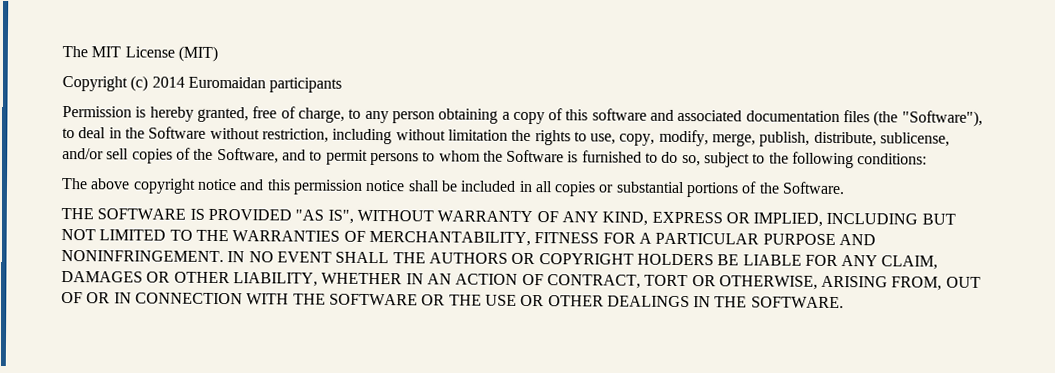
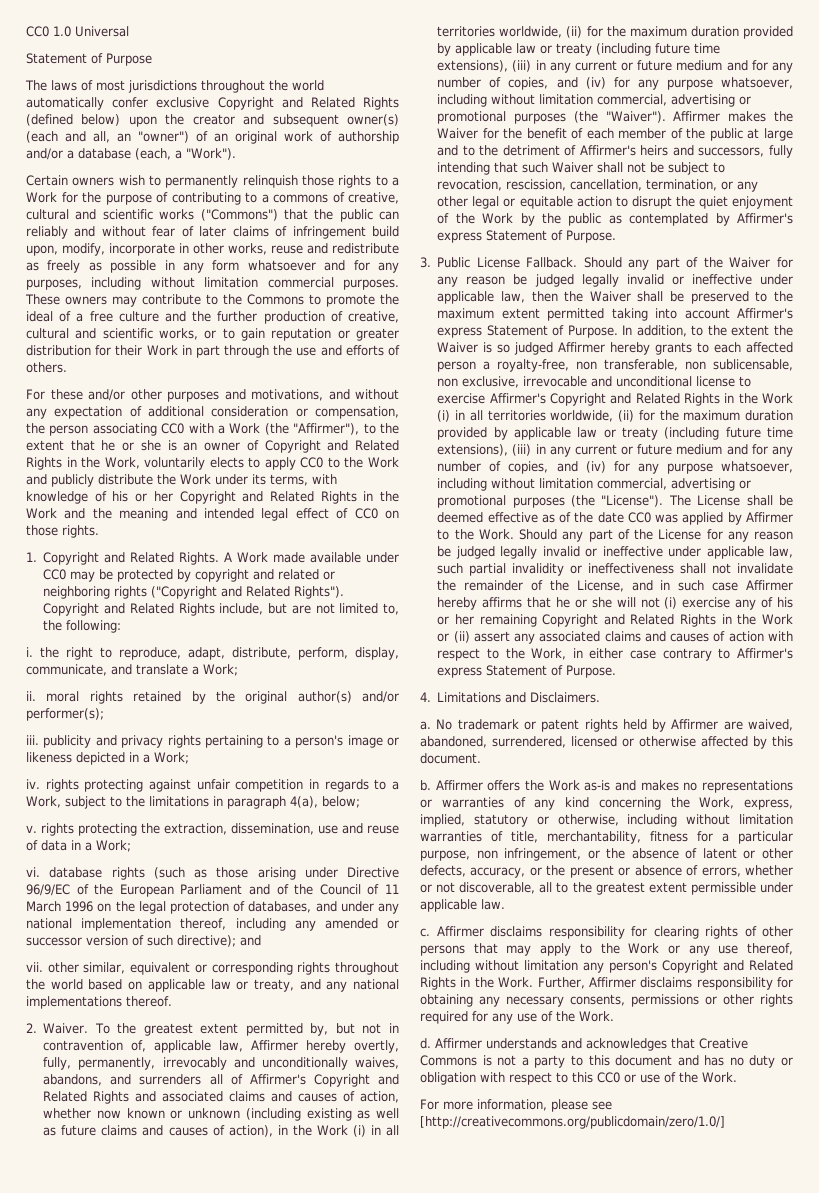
- The MIT License (MIT)
- Copyright (c) 2014 Euromaidan participants
- Permission is hereby granted, free of charge, to any person obtaining a copy of this software and associated documentation files (the "Software"), to deal in the Software without restriction, including without limitation the rights to use, copy, modify, merge, publish, distribute, sublicense, and/or sell copies of the Software, and to permit persons to whom the Software is furnished to do so, subject to the following conditions:
- The above copyright notice and this permission notice shall be included in all copies or substantial portions of the Software.
- THE SOFTWARE IS PROVIDED "AS IS", WITHOUT WARRANTY OF ANY KIND, EXPRESS OR IMPLIED, INCLUDING BUT NOT LIMITED TO THE WARRANTIES OF MERCHANTABILITY, FITNESS FOR A PARTICULAR PURPOSE AND NONINFRINGEMENT. IN NO EVENT SHALL THE AUTHORS OR COPYRIGHT HOLDERS BE LIABLE FOR ANY CLAIM, DAMAGES OR OTHER LIABILITY, WHETHER IN AN ACTION OF CONTRACT, TORT OR OTHERWISE, ARISING FROM, OUT OF OR IN CONNECTION WITH THE SOFTWARE OR THE USE OR OTHER DEALINGS IN THE SOFTWARE.
+ CC0 1.0 Universal
+ Statement of Purpose
+ The laws of most jurisdictions throughout the world automatically confer exclusive Copyright and Related Rights (defined below) upon the creator and subsequent owner(s) (each and all, an "owner") of an original work of authorship and/or a database (each, a "Work").
+ Certain owners wish to permanently relinquish those rights to a Work for the purpose of contributing to a commons of creative, cultural and scientific works ("Commons") that the public can reliably and without fear of later claims of infringement build upon, modify, incorporate in other works, reuse and redistribute as freely as possible in any form whatsoever and for any purposes, including without limitation commercial purposes. These owners may contribute to the Commons to promote the ideal of a free culture and the further production of creative, cultural and scientific works, or to gain reputation or greater distribution for their Work in part through the use and efforts of others.
+ For these and/or other purposes and motivations, and without any expectation of additional consideration or compensation, the person associating CC0 with a Work (the "Affirmer"), to the extent that he or she is an owner of Copyright and Related Rights in the Work, voluntarily elects to apply CC0 to the Work and publicly distribute the Work under its terms, with knowledge of his or her Copyright and Related Rights in the Work and the meaning and intended legal effect of CC0 on those rights.
+ 1. Copyright and Related Rights. A Work made available under CC0 may be protected by copyright and related or neighboring rights ("Copyright and Related Rights"). Copyright and Related Rights include, but are not limited to, the following:
+ i. the right to reproduce, adapt, distribute, perform, display, communicate, and translate a Work;
+ ii. moral rights retained by the original author(s) and/or performer(s);
+ iii. publicity and privacy rights pertaining to a person's image or likeness depicted in a Work;
+ iv. rights protecting against unfair competition in regards to a Work, subject to the limitations in paragraph 4(a), below;
+ v. rights protecting the extraction, dissemination, use and reuse of data in a Work;
+ vi. database rights (such as those arising under Directive 96/9/EC of the European Parliament and of the Council of 11 March 1996 on the legal protection of databases, and under any national implementation thereof, including any amended or successor version of such directive); and
+ vii. other similar, equivalent or corresponding rights throughout the world based on applicable law or treaty, and any national implementations thereof.
+ 2. Waiver. To the greatest extent permitted by, but not in contravention of, applicable law, Affirmer hereby overtly, fully, permanently, irrevocably and unconditionally waives, abandons, and surrenders all of Affirmer's Copyright and Related Rights and associated claims and causes of action, whether now known or unknown (including existing as well as future claims and causes of action), in the Work (i) in all territories worldwide, (ii) for the maximum duration provided by applicable law or treaty (including future time extensions), (iii) in any current or future medium and for any number of copies, and (iv) for any purpose whatsoever, including without limitation commercial, advertising or promotional purposes (the "Waiver"). Affirmer makes the Waiver for the benefit of each member of the public at large and to the detriment of Affirmer's heirs and successors, fully intending that such Waiver shall not be subject to revocation, rescission, cancellation, termination, or any other legal or equitable action to disrupt the quiet enjoyment of the Work by the public as contemplated by Affirmer's express Statement of Purpose.
+ 3. Public License Fallback. Should any part of the Waiver for any reason be judged legally invalid or ineffective under applicable law, then the Waiver shall be preserved to the maximum extent permitted taking into account Affirmer's express Statement of Purpose. In addition, to the extent the Waiver is so judged Affirmer hereby grants to each affected person a royalty-free, non transferable, non sublicensable, non exclusive, irrevocable and unconditional license to exercise Affirmer's Copyright and Related Rights in the Work (i) in all territories worldwide, (ii) for the maximum duration provided by applicable law or treaty (including future time extensions), (iii) in any current or future medium and for any number of copies, and (iv) for any purpose whatsoever, including without limitation commercial, advertising or promotional purposes (the "License"). The License shall be deemed effective as of the date CC0 was applied by Affirmer to the Work. Should any part of the License for any reason be judged legally invalid or ineffective under applicable law, such partial invalidity or ineffectiveness shall not invalidate the remainder of the License, and in such case Affirmer hereby affirms that he or she will not (i) exercise any of his or her remaining Copyright and Related Rights in the Work or (ii) assert any associated claims and causes of action with respect to the Work, in either case contrary to Affirmer's express Statement of Purpose.
+ 4. Limitations and Disclaimers.
+ a. No trademark or patent rights held by Affirmer are waived, abandoned, surrendered, licensed or otherwise affected by this document.
+ b. Affirmer offers the Work as-is and makes no representations or warranties of any kind concerning the Work, express, implied, statutory or otherwise, including without limitation warranties of title, merchantability, fitness for a particular purpose, non infringement, or the absence of latent or other defects, accuracy, or the present or absence of errors, whether or not discoverable, all to the greatest extent permissible under applicable law.
+ c. Affirmer disclaims responsibility for clearing rights of other persons that may apply to the Work or any use thereof, including without limitation any person's Copyright and Related Rights in the Work. Further, Affirmer disclaims responsibility for obtaining any necessary consents, permissions or other rights required for any use of the Work.
+ d. Affirmer understands and acknowledges that Creative Commons is not a party to this document and has no duty or obligation with respect to this CC0 or use of the Work.
+ For more information, please see [http://creativecommons.org/publicdomain/zero/1.0/]

